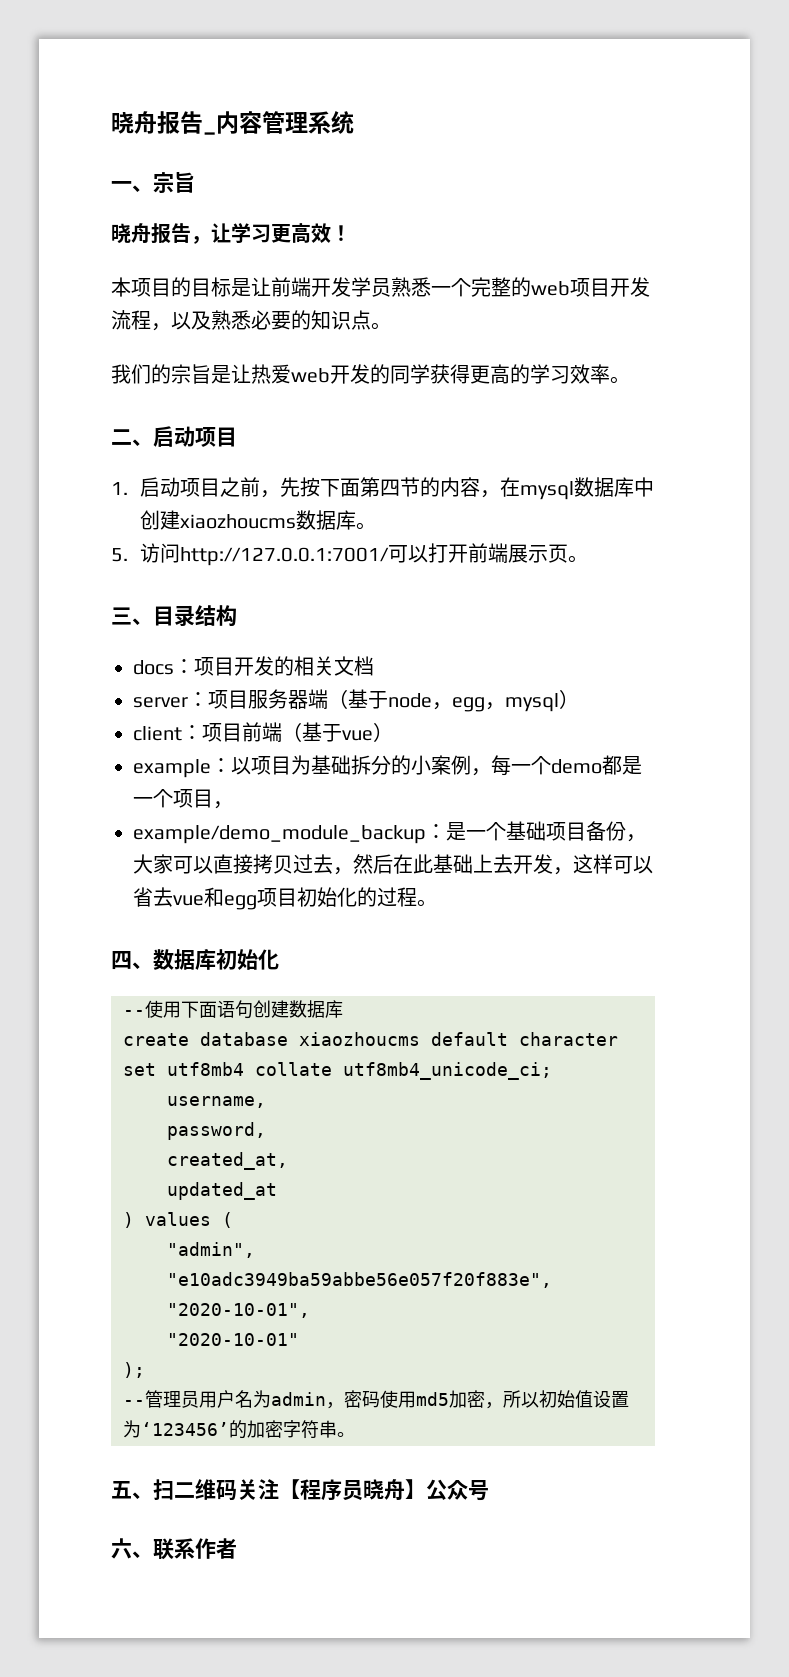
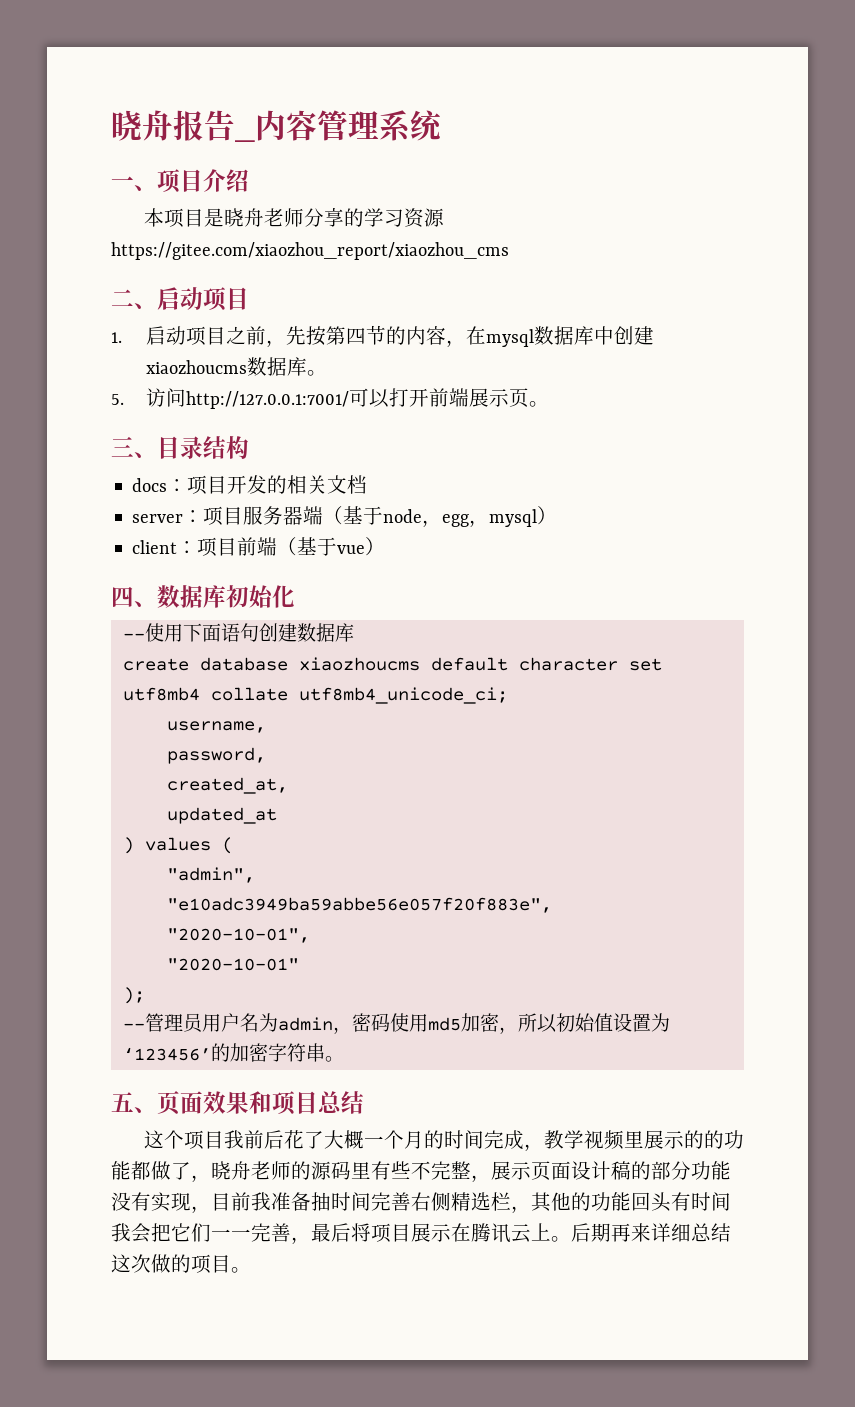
- 一、宗旨
- 晓舟报告，让学习更高效！
- 本项目的目标是让前端开发学员熟悉一个完整的web项目开发流程，以及熟悉必要的知识点。
- 我们的宗旨是让热爱web开发的同学获得更高的学习效率。
+ 一、项目介绍
+ 本项目是晓舟老师分享的学习资源https://gitee.com/xiaozhou_report/xiaozhou_cms
- 1.启动项目之前，先按下面第四节的内容，在mysql数据库中创建xiaozhoucms数据库。
+ 1.启动项目之前，先按第四节的内容，在mysql数据库中创建xiaozhoucms数据库。
- example：以项目为基础拆分的小案例，每一个demo都是一个项目，
- example/demo_module_backup：是一个基础项目备份，大家可以直接拷贝过去，然后在此基础上去开发，这样可以省去vue和egg项目初始化的过程。
- 五、扫二维码关注【程序员晓舟】公众号
- 六、联系作者
+ 五、页面效果和项目总结
+ 这个项目我前后花了大概一个月的时间完成，教学视频里展示的的功能都做了，晓舟老师的源码里有些不完整，展示页面设计稿的部分功能没有实现，目前我准备抽时间完善右侧精选栏，其他的功能回头有时间我会把它们一一完善，最后将项目展示在腾讯云上。后期再来详细总结这次做的项目。

